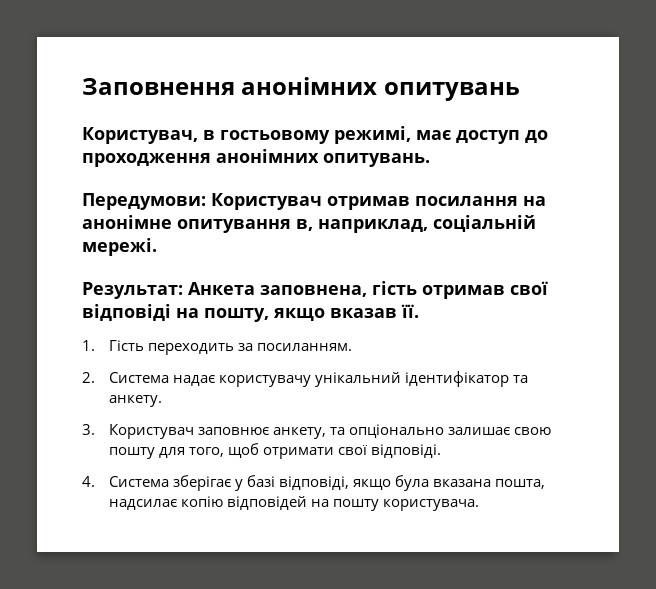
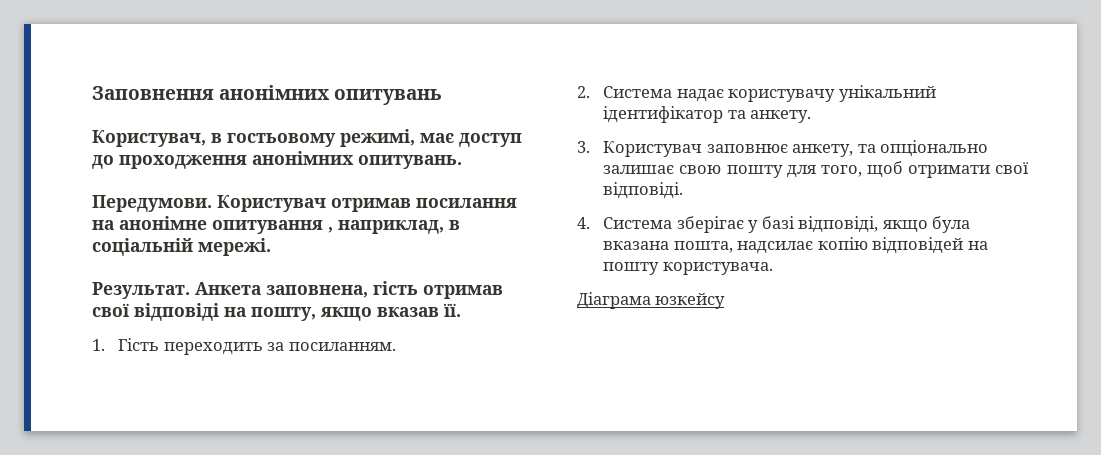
- Передумови: Користувач отримав посилання на анонімне опитування в, наприклад, соціальній мережі.
+ Передумови. Користувач отримав посилання на анонімне опитування , наприклад, в соціальній мережі.
- Результат: Анкета заповнена, гість отримав свої відповіді на пошту, якщо вказав її.
+ Результат. Анкета заповнена, гість отримав свої відповіді на пошту, якщо вказав її.
+ Діаграма юзкейсу

